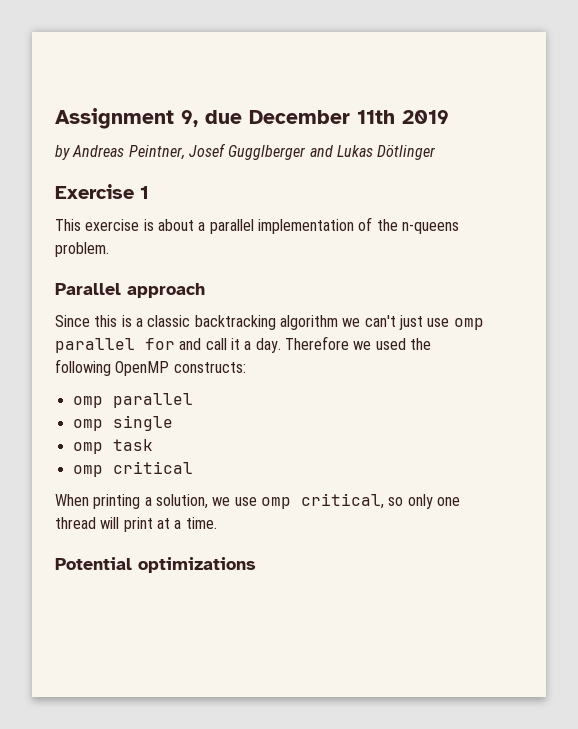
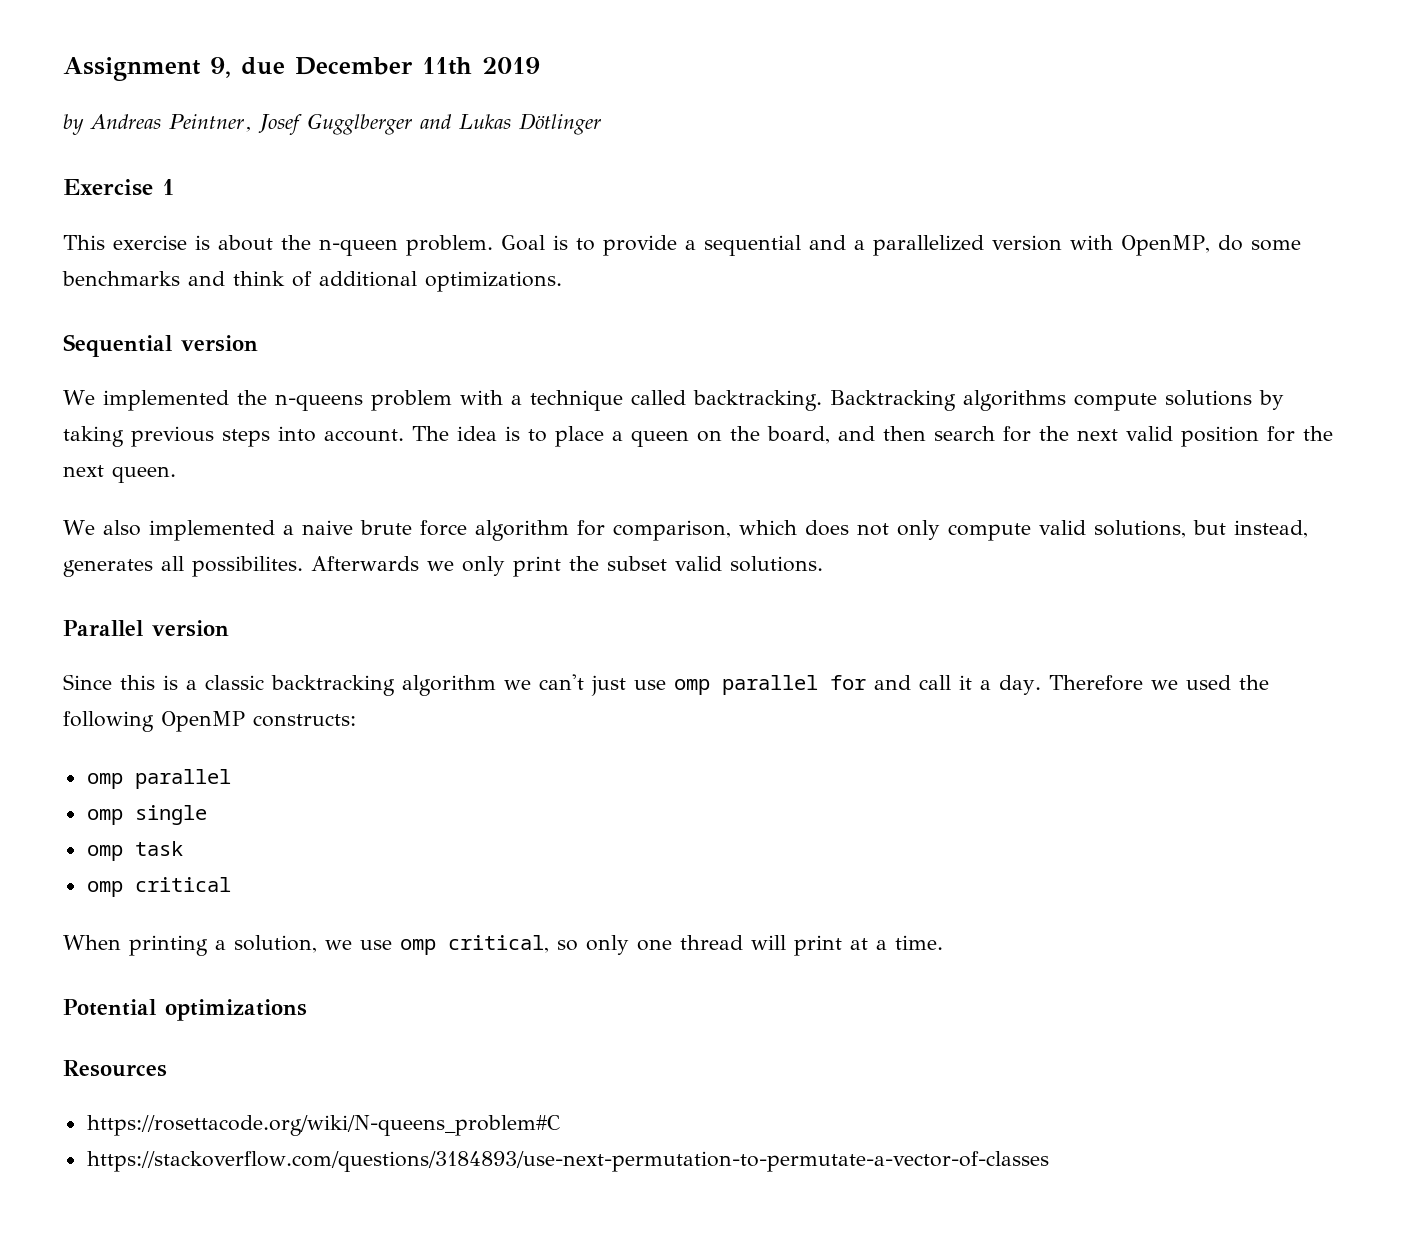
- This exercise is about a parallel implementation of the n-queens problem.
+ This exercise is about the n-queen problem. Goal is to provide a sequential and a parallelized version with OpenMP, do some benchmarks and think of additional optimizations.
+ Sequential version
+ We implemented the n-queens problem with a technique called backtracking. Backtracking algorithms compute solutions by taking previous steps into account. The idea is to place a queen on the board, and then search for the next valid position for the next queen.
+ We also implemented a naive brute force algorithm for comparison, which does not only compute valid solutions, but instead, generates all possibilites. Afterwards we only print the subset valid solutions.
- Parallel approach
+ Parallel version
+ Resources
+ https://rosettacode.org/wiki/N-queens_problem#C
+ https://stackoverflow.com/questions/3184893/use-next-permutation-to-permutate-a-vector-of-classes

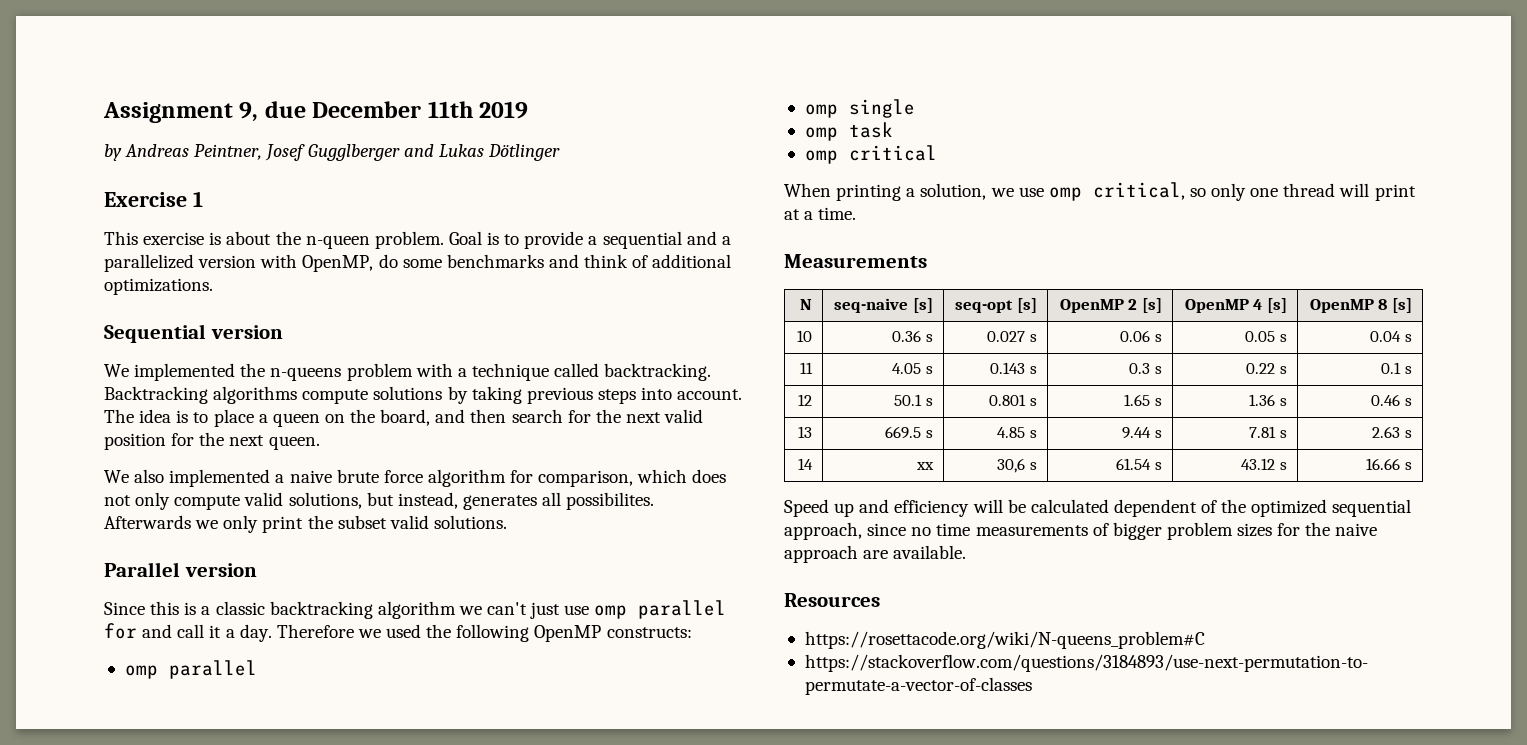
- Potential optimizations
+ Measurements
+ N | seq-naive [s] | seq-opt [s] | OpenMP 2 [s] | OpenMP 4 [s] | OpenMP 8 [s]
+ 10 | 0.36 s | 0.027 s | 0.06 s | 0.05 s | 0.04 s
+ 11 | 4.05 s | 0.143 s | 0.3 s | 0.22 s | 0.1 s
+ 12 | 50.1 s | 0.801 s | 1.65 s | 1.36 s | 0.46 s
+ 13 | 669.5 s | 4.85 s | 9.44 s | 7.81 s | 2.63 s
+ 14 | xx | 30,6 s | 61.54 s | 43.12 s | 16.66 s
+ Speed up and efficiency will be calculated dependent of the optimized sequential approach, since no time measurements of bigger problem sizes for the naive approach are available.

